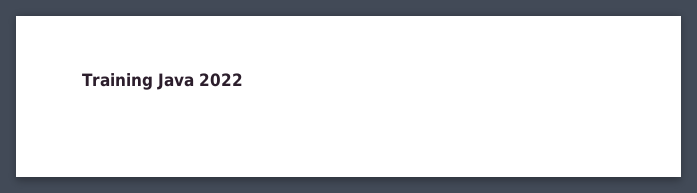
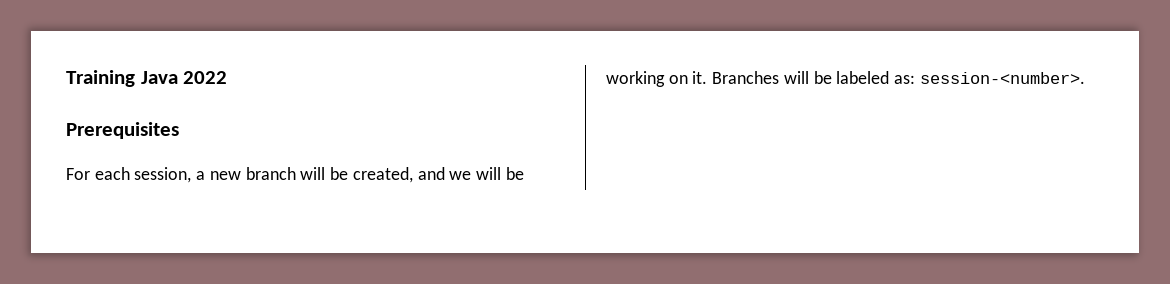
+ Prerequisites
+ For each session, a new branch will be created, and we will be working on it. Branches will be labeled as: session-<number>.

